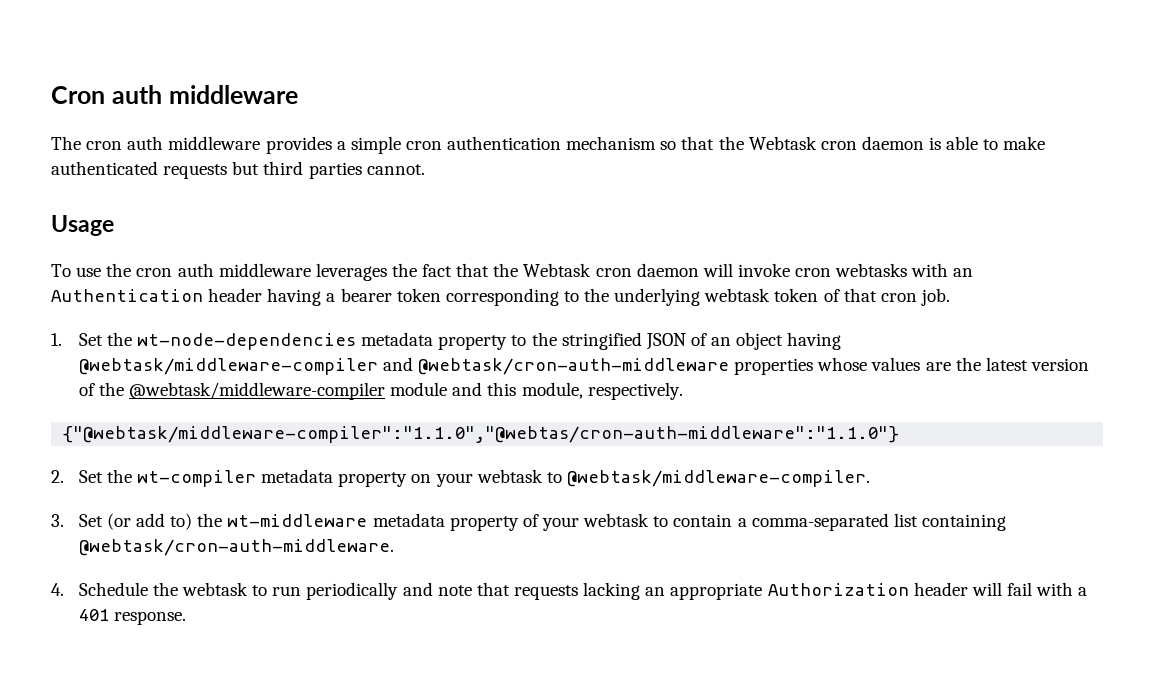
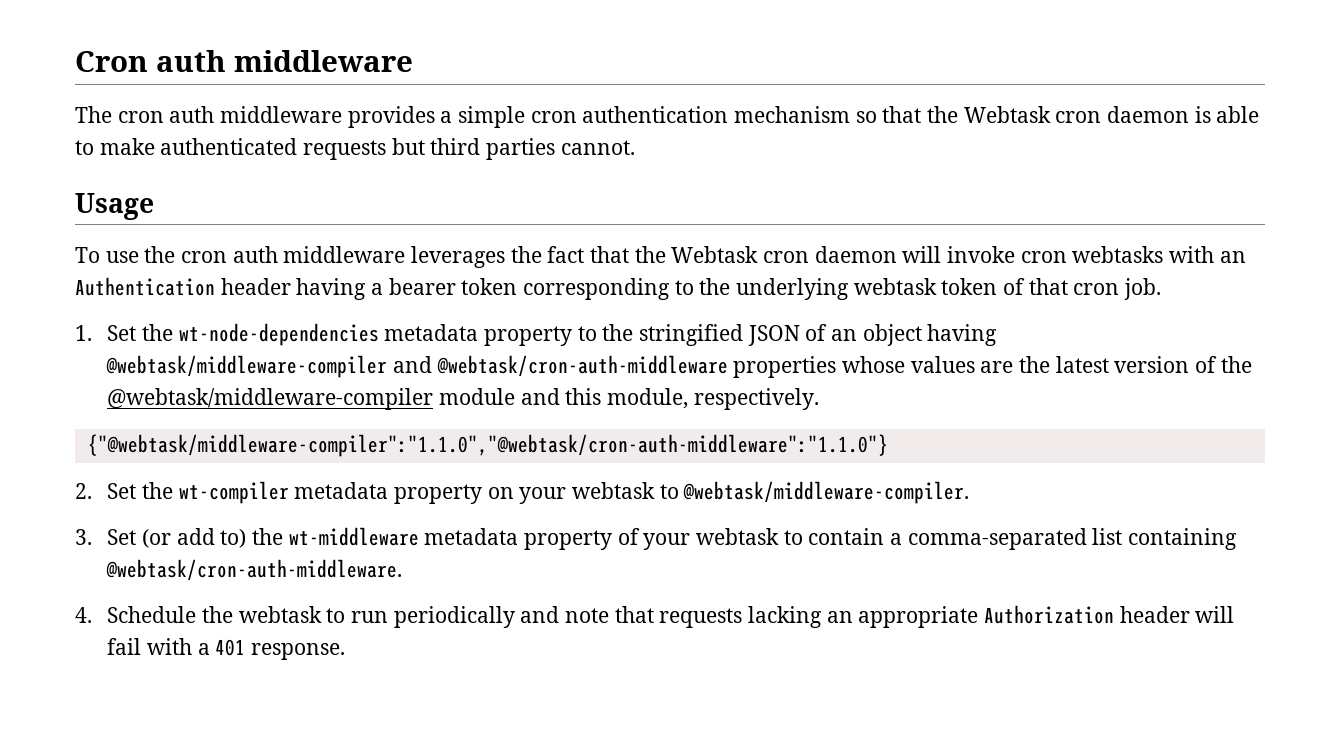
- {"@webtask/middleware-compiler":"1.1.0","@webtas/cron-auth-middleware":"1.1.0"}
+ {"@webtask/middleware-compiler":"1.1.0","@webtask/cron-auth-middleware":"1.1.0"}

